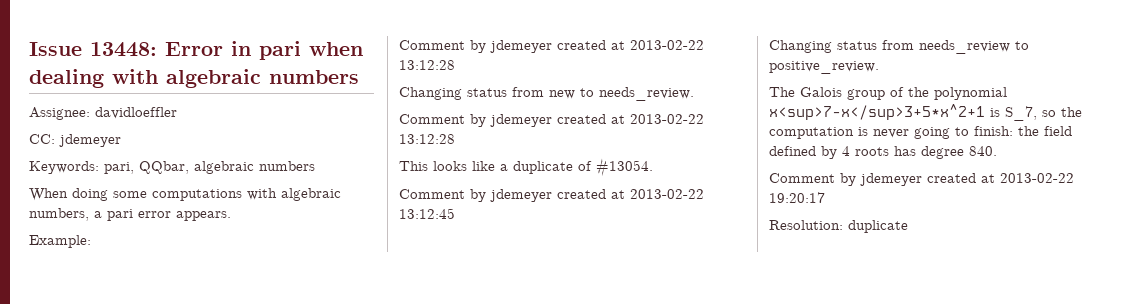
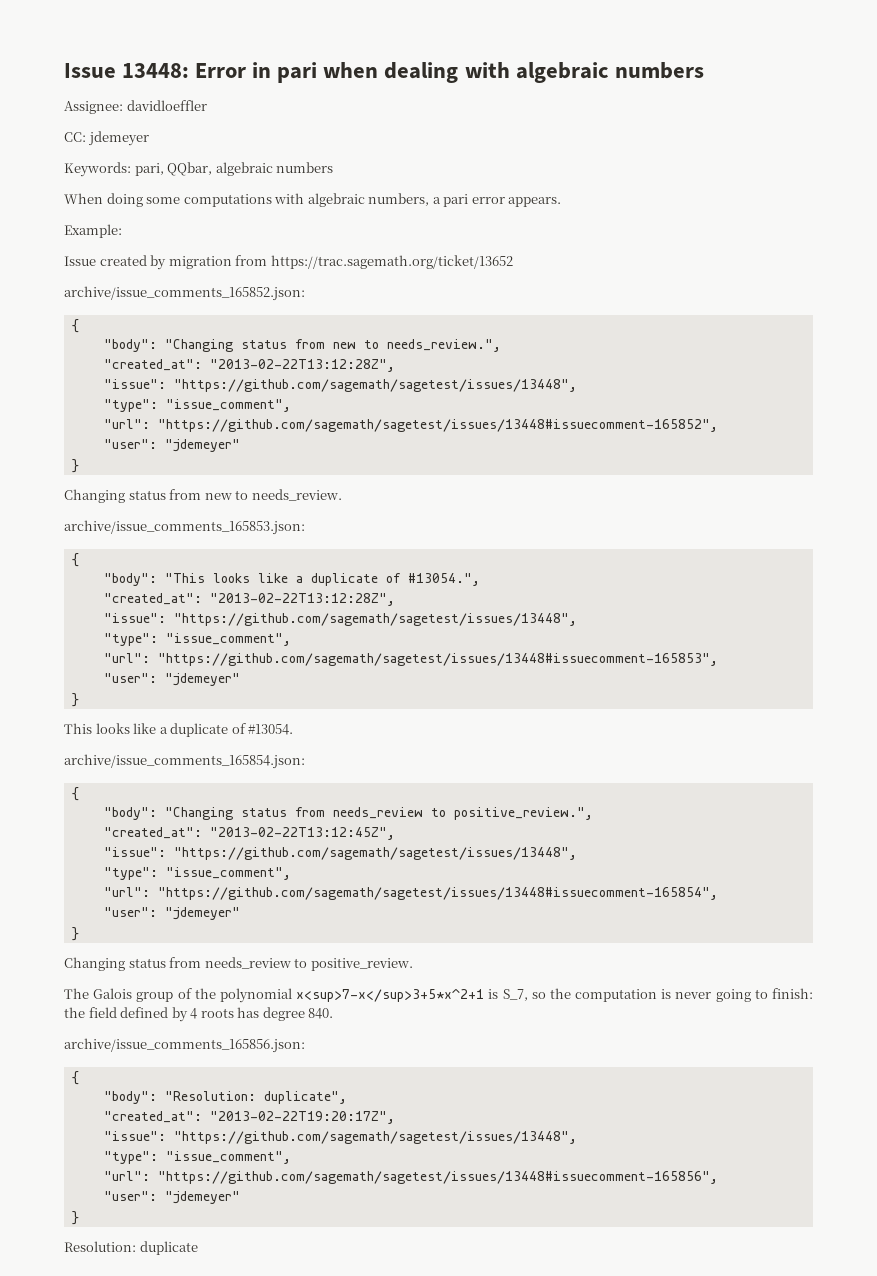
  Example:
- Comment by jdemeyer created at 2013-02-22 13:12:28
+ Issue created by migration from https://trac.sagemath.org/ticket/13652
+ archive/issue_comments_165852.json:
+ {
+ "body": "Changing status from new to needs_review.",
+ "created_at": "2013-02-22T13:12:28Z",
+ "issue": "https://github.com/sagemath/sagetest/issues/13448",
+ "type": "issue_comment",
+ "url": "https://github.com/sagemath/sagetest/issues/13448#issuecomment-165852",
+ "user": "jdemeyer"
+ }
  Changing status from new to needs_review.
- Comment by jdemeyer created at 2013-02-22 13:12:28
+ archive/issue_comments_165853.json:
+ {
+ "body": "This looks like a duplicate of #13054.",
+ "created_at": "2013-02-22T13:12:28Z",
+ "issue": "https://github.com/sagemath/sagetest/issues/13448",
+ "type": "issue_comment",
+ "url": "https://github.com/sagemath/sagetest/issues/13448#issuecomment-165853",
+ "user": "jdemeyer"
+ }
- Comment by jdemeyer created at 2013-02-22 13:12:45
+ archive/issue_comments_165854.json:
+ {
+ "body": "Changing status from needs_review to positive_review.",
+ "created_at": "2013-02-22T13:12:45Z",
+ "issue": "https://github.com/sagemath/sagetest/issues/13448",
+ "type": "issue_comment",
+ "url": "https://github.com/sagemath/sagetest/issues/13448#issuecomment-165854",
+ "user": "jdemeyer"
+ }
- Comment by jdemeyer created at 2013-02-22 19:20:17
+ archive/issue_comments_165856.json:
+ {
+ "body": "Resolution: duplicate",
+ "created_at": "2013-02-22T19:20:17Z",
+ "issue": "https://github.com/sagemath/sagetest/issues/13448",
+ "type": "issue_comment",
+ "url": "https://github.com/sagemath/sagetest/issues/13448#issuecomment-165856",
+ "user": "jdemeyer"
+ }

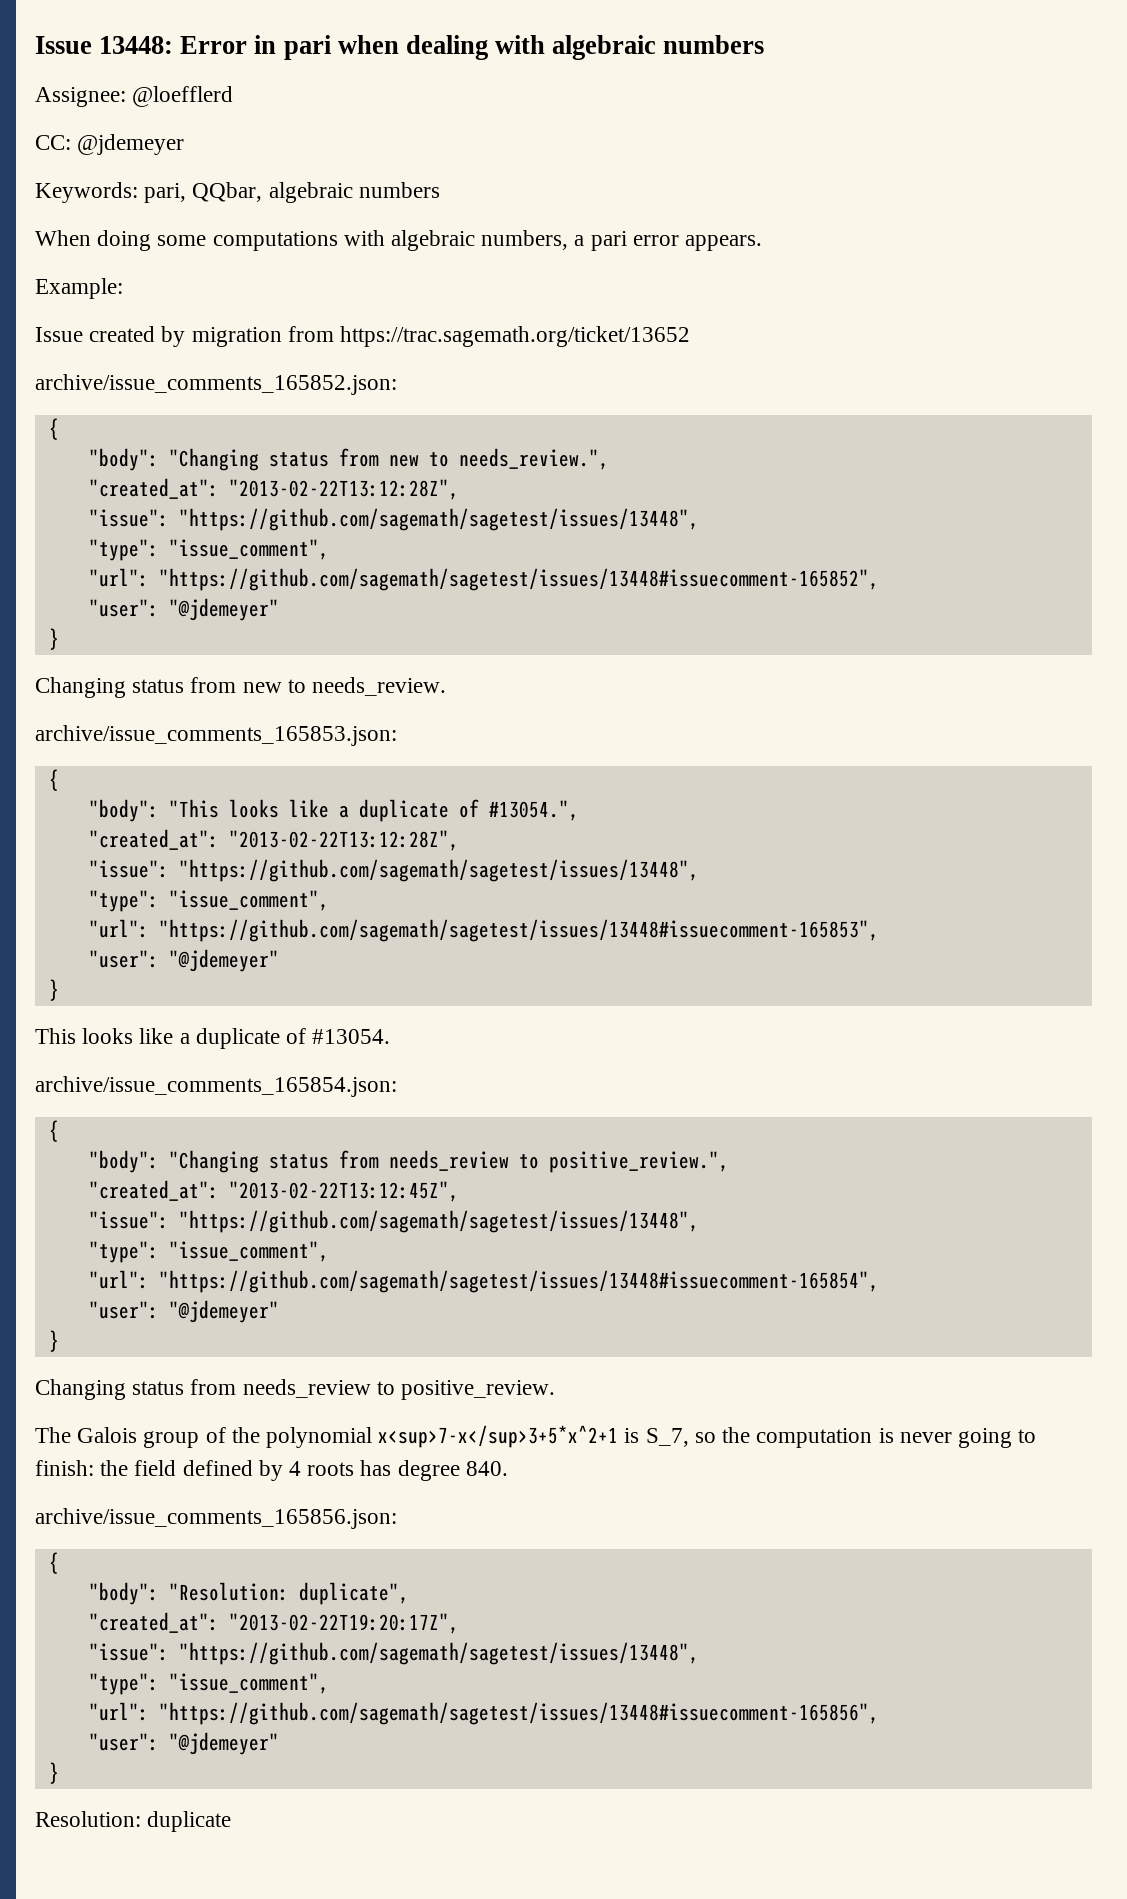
- Assignee: davidloeffler
+ Assignee: @loefflerd
- CC: jdemeyer
+ CC: @jdemeyer
  "url": "https://github.com/sagemath/sagetest/issues/13448#issuecomment-165852",
- "user": "jdemeyer"
+ "user": "@jdemeyer"
  "url": "https://github.com/sagemath/sagetest/issues/13448#issuecomment-165853",
- "user": "jdemeyer"
+ "user": "@jdemeyer"
  "url": "https://github.com/sagemath/sagetest/issues/13448#issuecomment-165854",
- "user": "jdemeyer"
+ "user": "@jdemeyer"
  "url": "https://github.com/sagemath/sagetest/issues/13448#issuecomment-165856",
- "user": "jdemeyer"
+ "user": "@jdemeyer"

